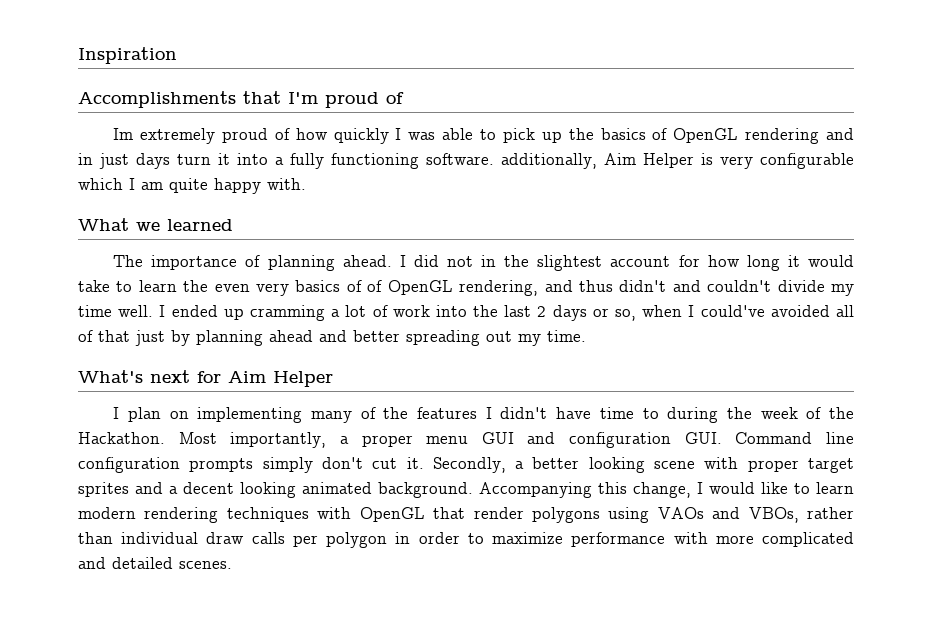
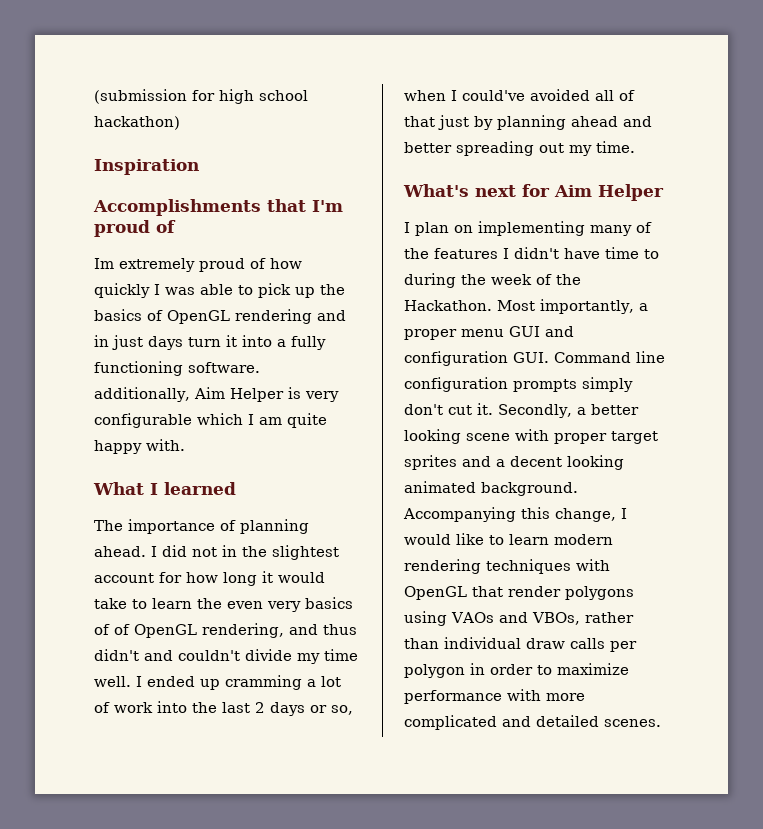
+ (submission for high school hackathon)
- What we learned
+ What I learned

